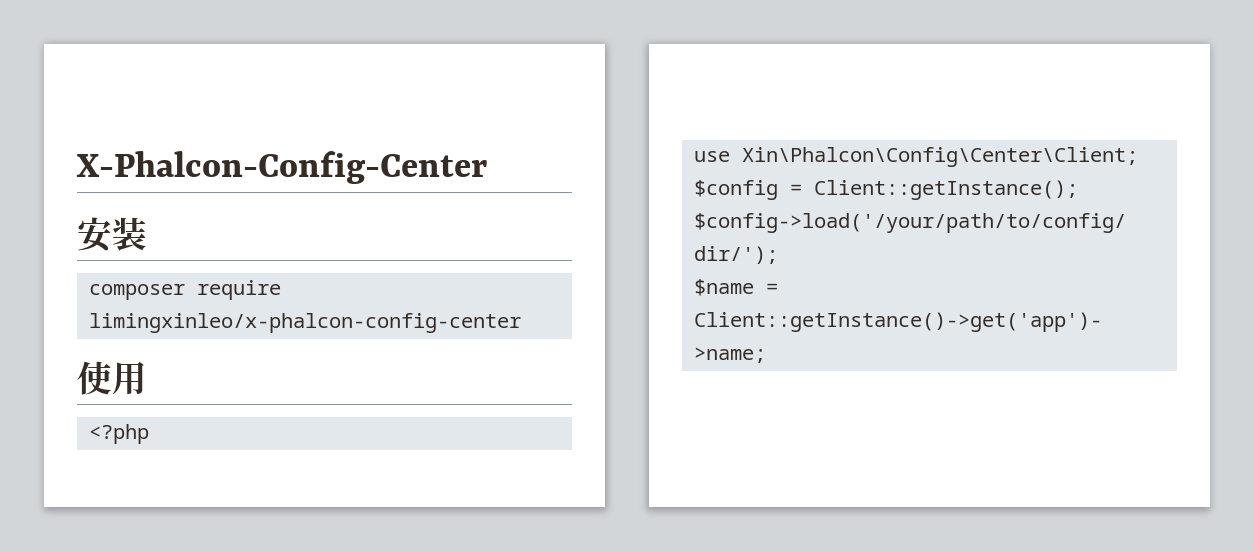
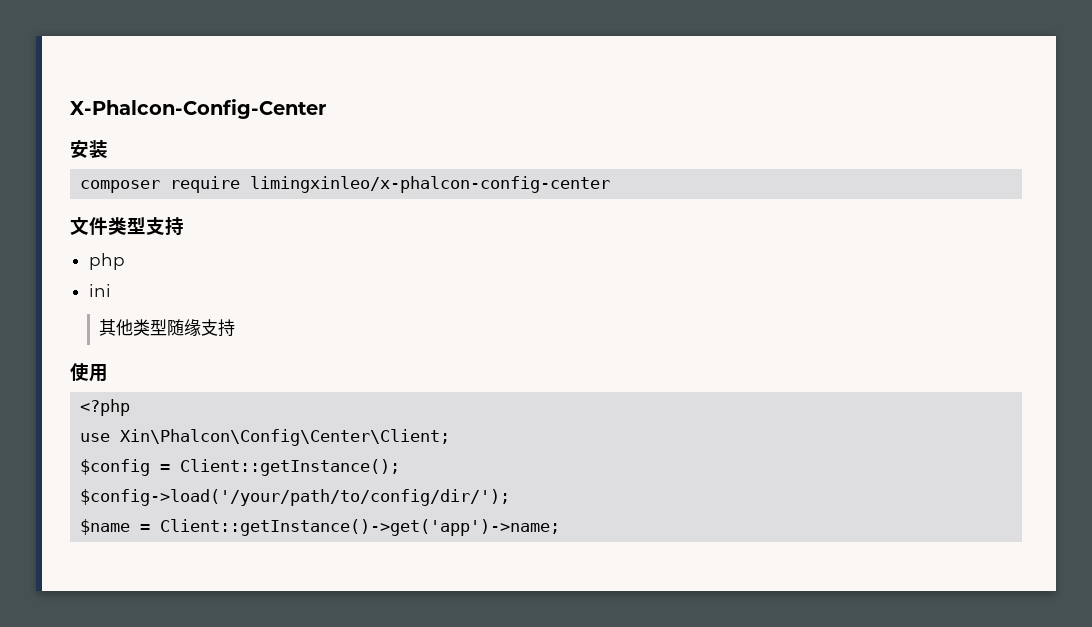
+ 文件类型支持
+ php
+ ini
+ 其他类型随缘支持

